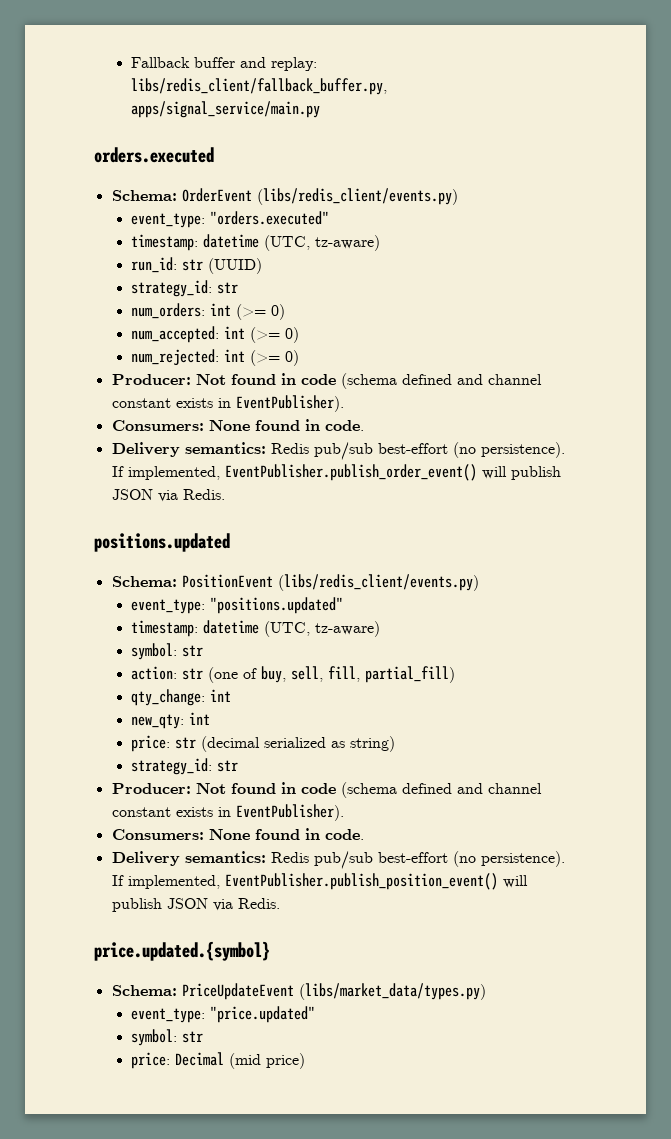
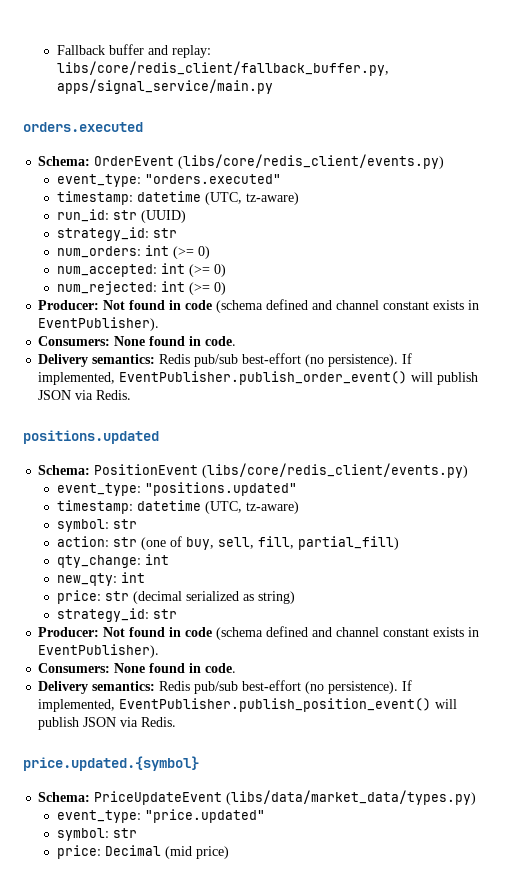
- Fallback buffer and replay: libs/redis_client/fallback_buffer.py, apps/signal_service/main.py
+ Fallback buffer and replay: libs/core/redis_client/fallback_buffer.py, apps/signal_service/main.py
- Schema: OrderEvent (libs/redis_client/events.py)
+ Schema: OrderEvent (libs/core/redis_client/events.py)
- Schema: PositionEvent (libs/redis_client/events.py)
+ Schema: PositionEvent (libs/core/redis_client/events.py)
- Schema: PriceUpdateEvent (libs/market_data/types.py)
+ Schema: PriceUpdateEvent (libs/data/market_data/types.py)

